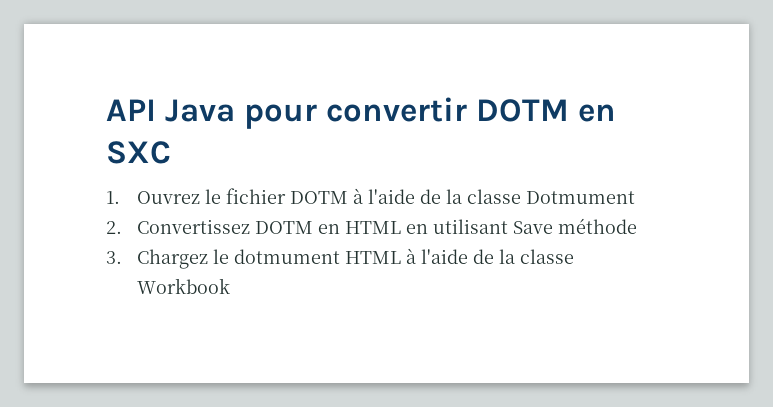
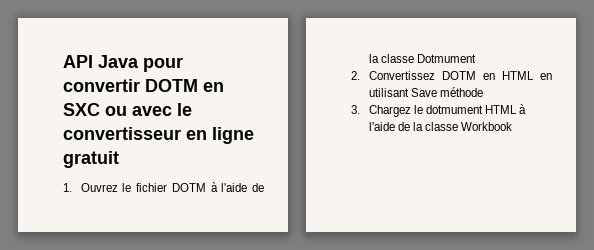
- API Java pour convertir DOTM en SXC
+ API Java pour convertir DOTM en SXC ou avec le convertisseur en ligne gratuit

